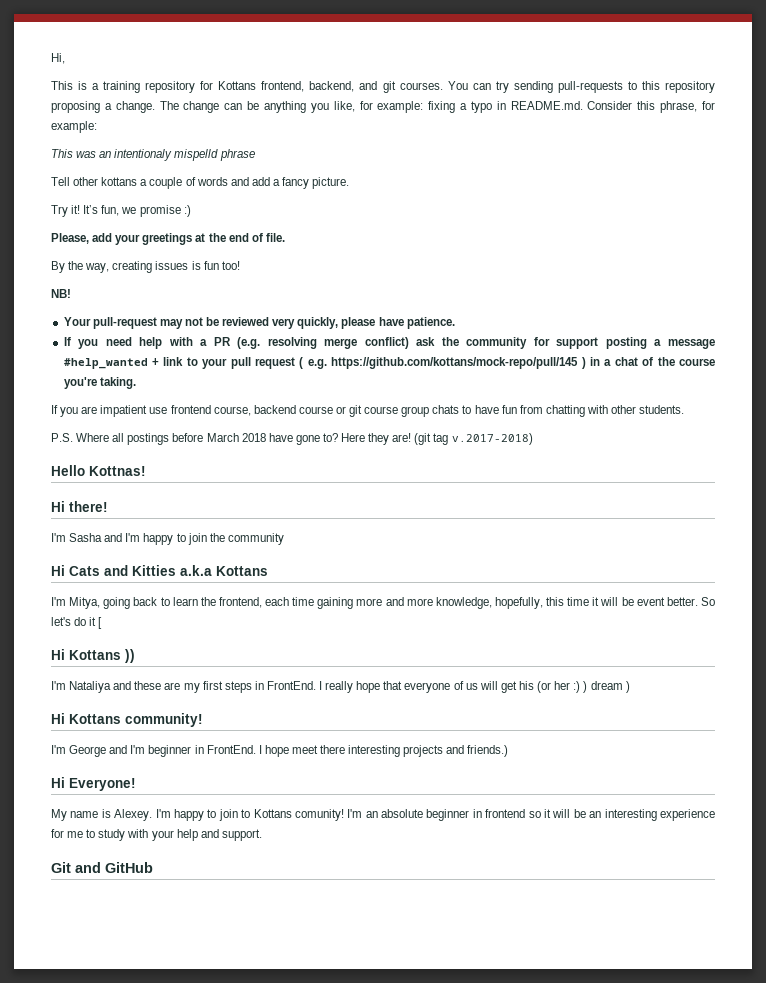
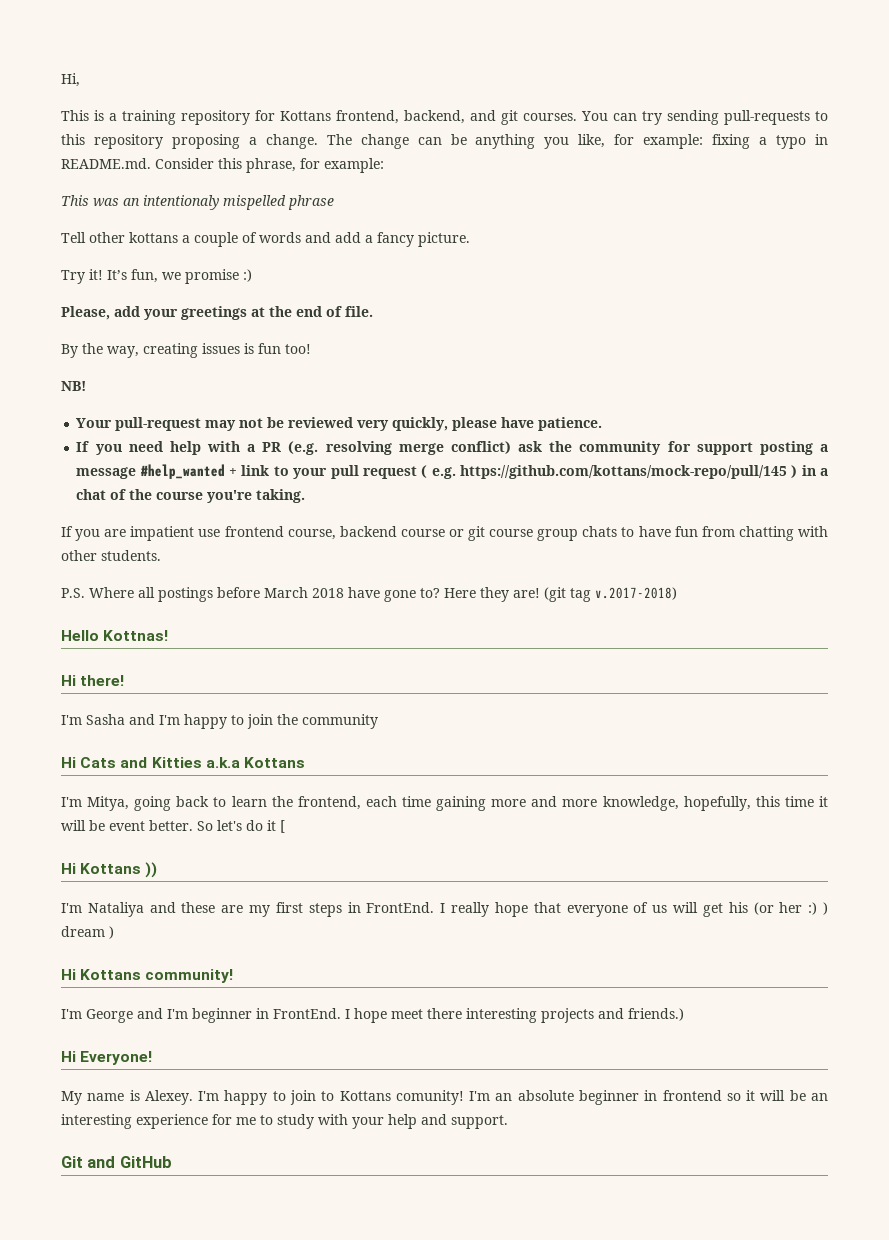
- This was an intentionaly mispelld phrase
+ This was an intentionaly mispelled phrase

